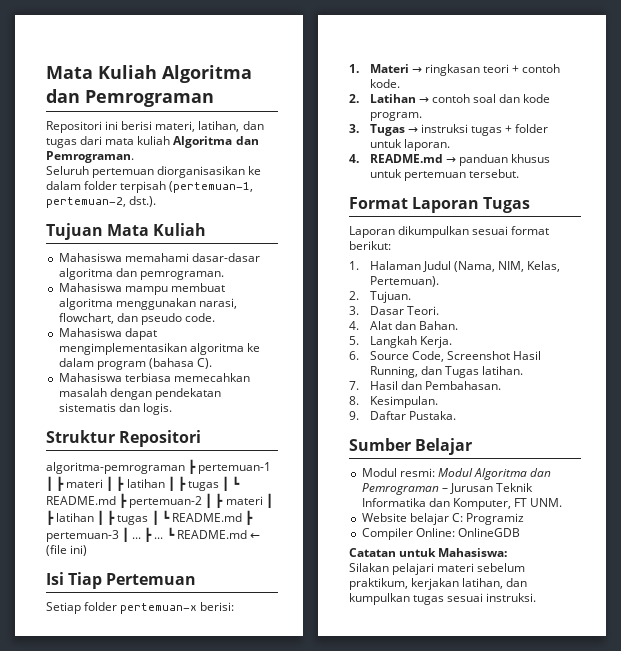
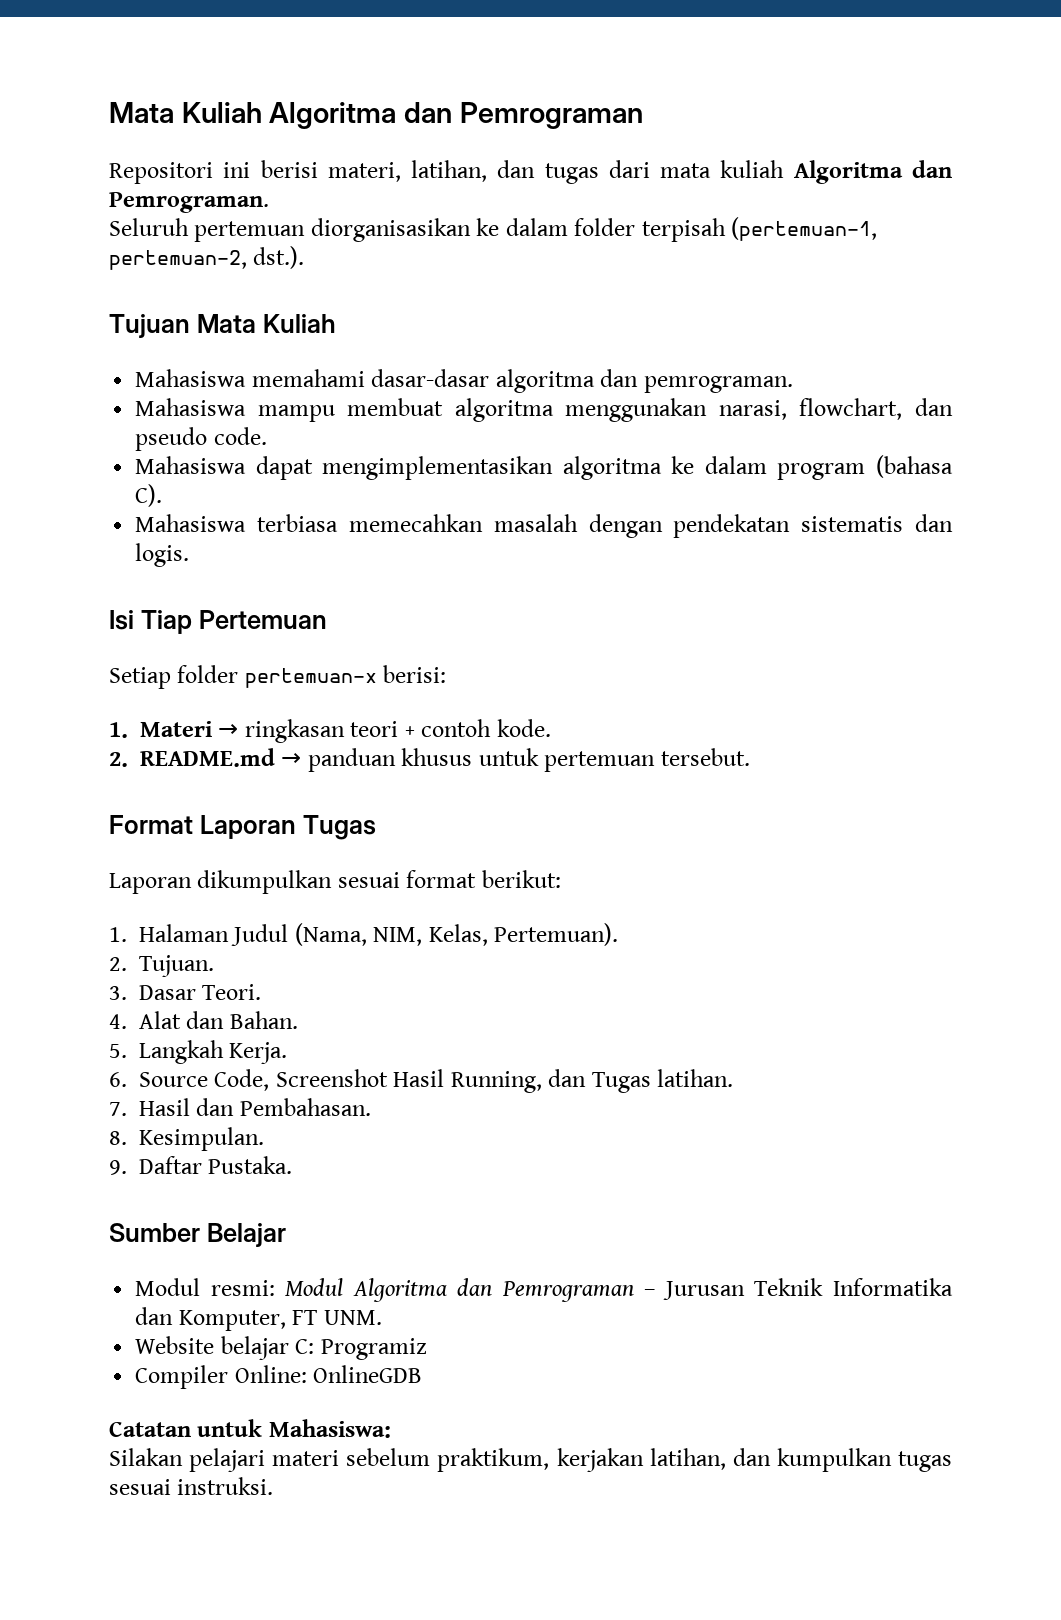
- Struktur Repositori
- algoritma-pemrograman ┣ pertemuan-1 ┃ ┣ materi ┃ ┣ latihan ┃ ┣ tugas ┃ ┗ README.md ┣ pertemuan-2 ┃ ┣ materi ┃ ┣ latihan ┃ ┣ tugas ┃ ┗ README.md ┣ pertemuan-3 ┃ ... ┣ ... ┗ README.md ← (file ini)
- 2. Latihan → contoh soal dan kode program.
- 3. Tugas → instruksi tugas + folder untuk laporan.
- 4. README.md → panduan khusus untuk pertemuan tersebut.
+ 2. README.md → panduan khusus untuk pertemuan tersebut.

